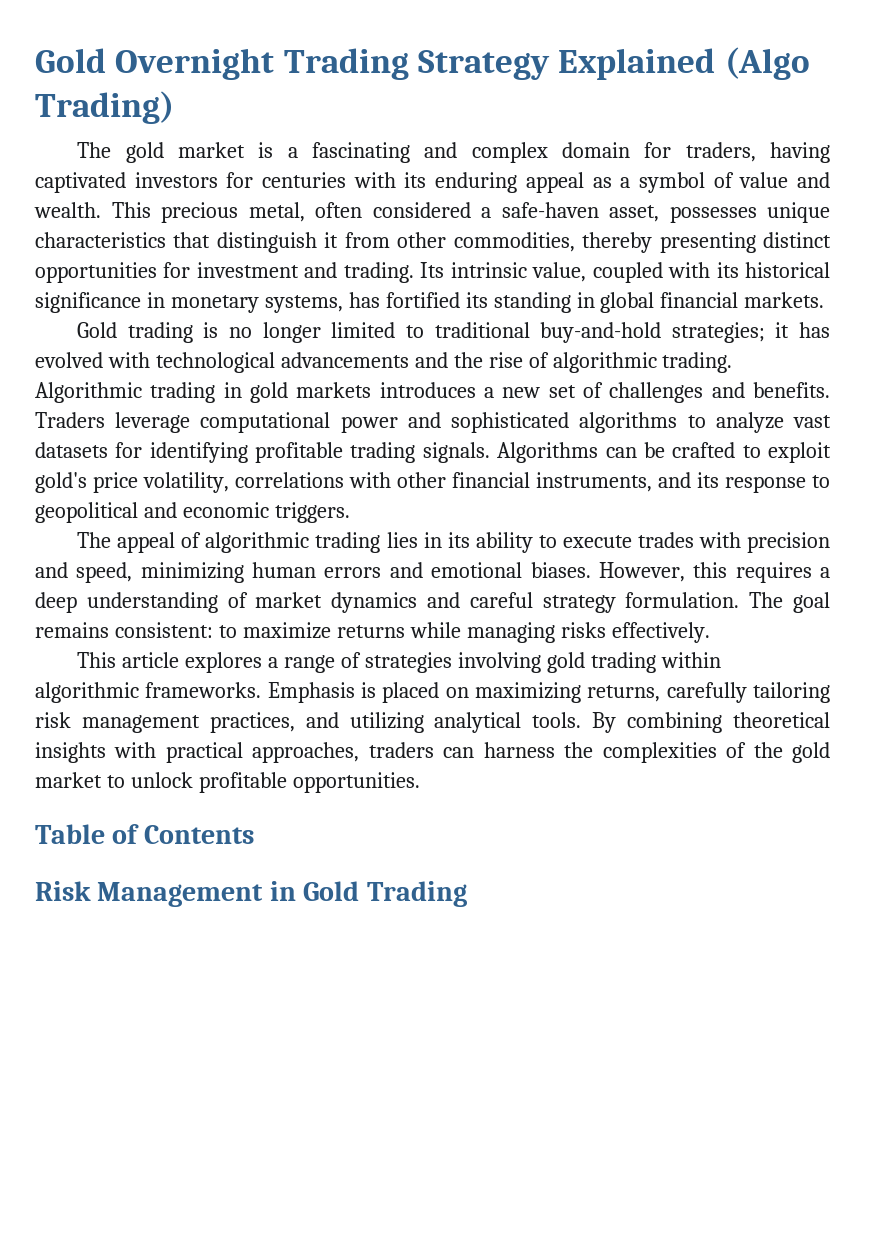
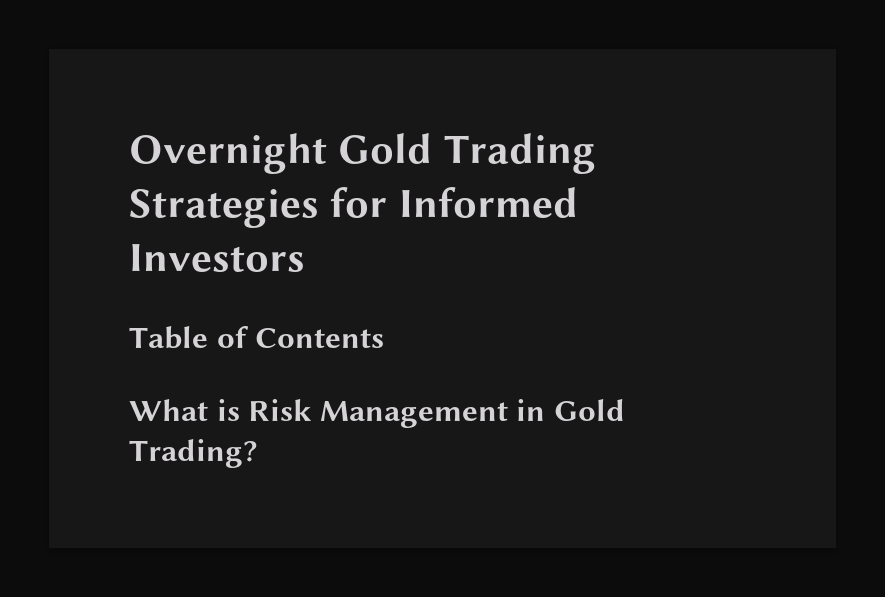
- Gold Overnight Trading Strategy Explained (Algo Trading)
- The gold market is a fascinating and complex domain for traders, having captivated investors for centuries with its enduring appeal as a symbol of value and wealth. This precious metal, often considered a safe-haven asset, possesses unique characteristics that distinguish it from other commodities, thereby presenting distinct opportunities for investment and trading. Its intrinsic value, coupled with its historical significance in monetary systems, has fortified its standing in global financial markets.
- Gold trading is no longer limited to traditional buy-and-hold strategies; it has evolved with technological advancements and the rise of algorithmic trading. Algorithmic trading in gold markets introduces a new set of challenges and benefits. Traders leverage computational power and sophisticated algorithms to analyze vast datasets for identifying profitable trading signals. Algorithms can be crafted to exploit gold's price volatility, correlations with other financial instruments, and its response to geopolitical and economic triggers.
- The appeal of algorithmic trading lies in its ability to execute trades with precision and speed, minimizing human errors and emotional biases. However, this requires a deep understanding of market dynamics and careful strategy formulation. The goal remains consistent: to maximize returns while managing risks effectively.
- This article explores a range of strategies involving gold trading within algorithmic frameworks. Emphasis is placed on maximizing returns, carefully tailoring risk management practices, and utilizing analytical tools. By combining theoretical insights with practical approaches, traders can harness the complexities of the gold market to unlock profitable opportunities.
+ Overnight Gold Trading Strategies for Informed Investors
- Risk Management in Gold Trading
+ What is Risk Management in Gold Trading?

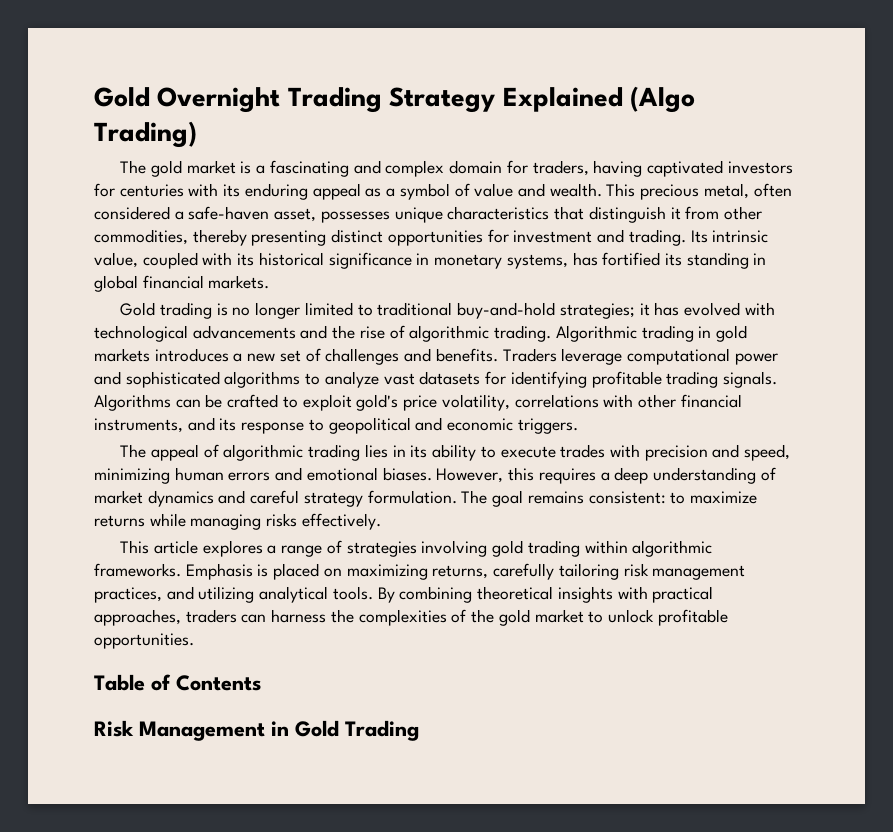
- Overnight Gold Trading Strategies for Informed Investors
+ Gold Overnight Trading Strategy Explained (Algo Trading)
+ The gold market is a fascinating and complex domain for traders, having captivated investors for centuries with its enduring appeal as a symbol of value and wealth. This precious metal, often considered a safe-haven asset, possesses unique characteristics that distinguish it from other commodities, thereby presenting distinct opportunities for investment and trading. Its intrinsic value, coupled with its historical significance in monetary systems, has fortified its standing in global financial markets.
+ Gold trading is no longer limited to traditional buy-and-hold strategies; it has evolved with technological advancements and the rise of algorithmic trading. Algorithmic trading in gold markets introduces a new set of challenges and benefits. Traders leverage computational power and sophisticated algorithms to analyze vast datasets for identifying profitable trading signals. Algorithms can be crafted to exploit gold's price volatility, correlations with other financial instruments, and its response to geopolitical and economic triggers.
+ The appeal of algorithmic trading lies in its ability to execute trades with precision and speed, minimizing human errors and emotional biases. However, this requires a deep understanding of market dynamics and careful strategy formulation. The goal remains consistent: to maximize returns while managing risks effectively.
+ This article explores a range of strategies involving gold trading within algorithmic frameworks. Emphasis is placed on maximizing returns, carefully tailoring risk management practices, and utilizing analytical tools. By combining theoretical insights with practical approaches, traders can harness the complexities of the gold market to unlock profitable opportunities.
- What is Risk Management in Gold Trading?
+ Risk Management in Gold Trading

